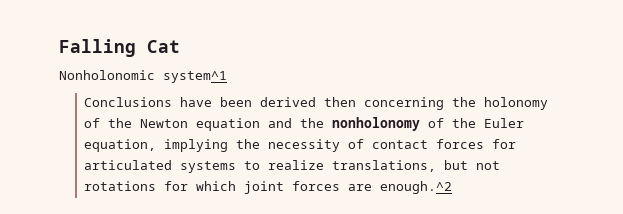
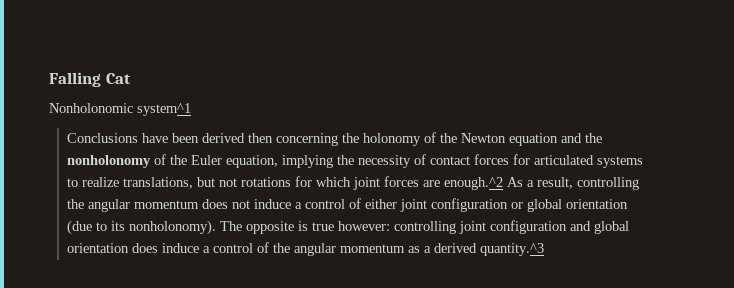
- Conclusions have been derived then concerning the holonomy of the Newton equation and the nonholonomy of the Euler equation, implying the necessity of contact forces for articulated systems to realize translations, but not rotations for which joint forces are enough.^2
+ Conclusions have been derived then concerning the holonomy of the Newton equation and the nonholonomy of the Euler equation, implying the necessity of contact forces for articulated systems to realize translations, but not rotations for which joint forces are enough.^2 As a result, controlling the angular momentum does not induce a control of either joint configuration or global orientation (due to its nonholonomy). The opposite is true however: controlling joint configuration and global orientation does induce a control of the angular momentum as a derived quantity.^3

